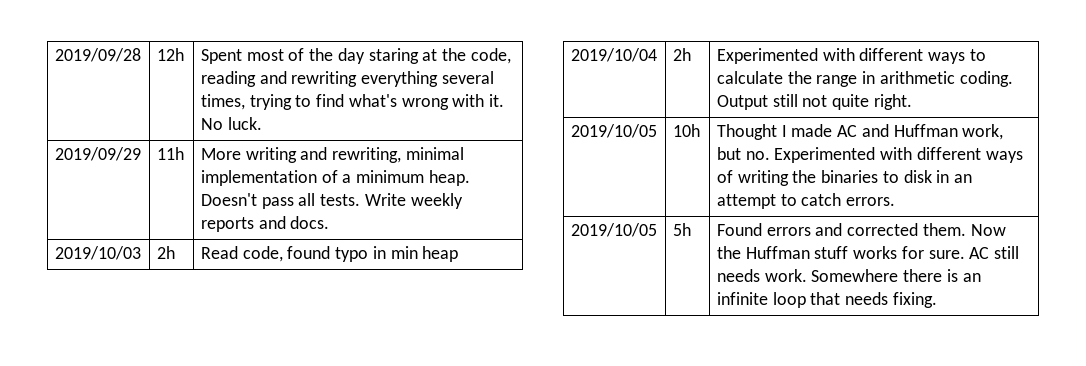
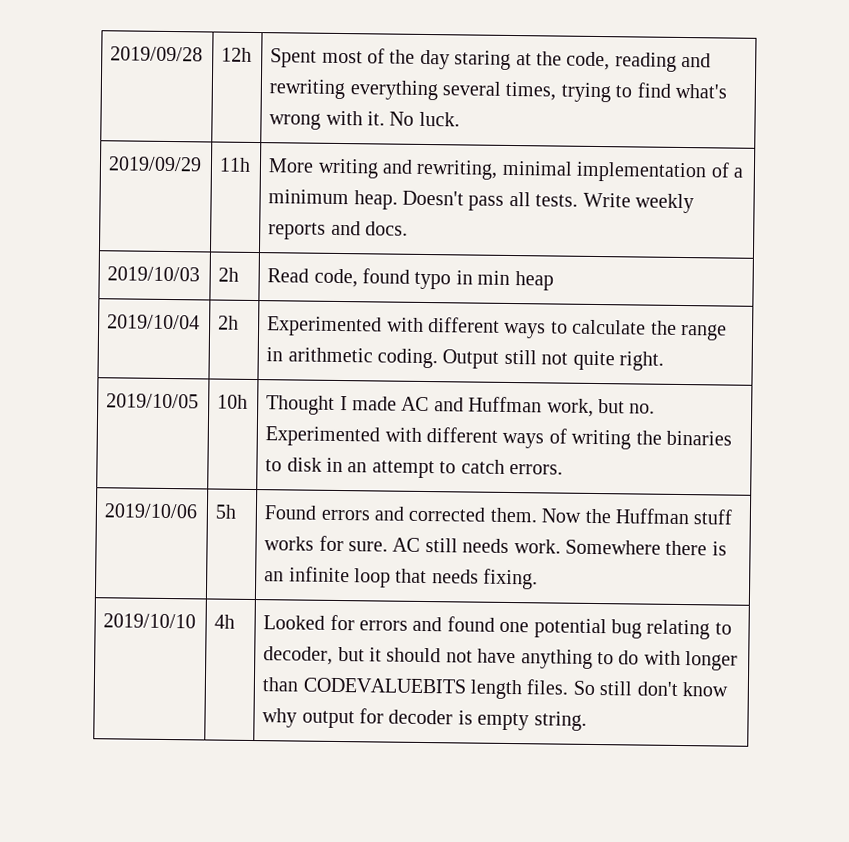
- 2019/10/05 | 5h | Found errors and corrected them. Now the Huffman stuff works for sure. AC still needs work. Somewhere there is an infinite loop that needs fixing.
+ 2019/10/06 | 5h | Found errors and corrected them. Now the Huffman stuff works for sure. AC still needs work. Somewhere there is an infinite loop that needs fixing.
+ 2019/10/10 | 4h | Looked for errors and found one potential bug relating to decoder, but it should not have anything to do with longer than CODEVALUEBITS length files. So still don't know why output for decoder is empty string.

